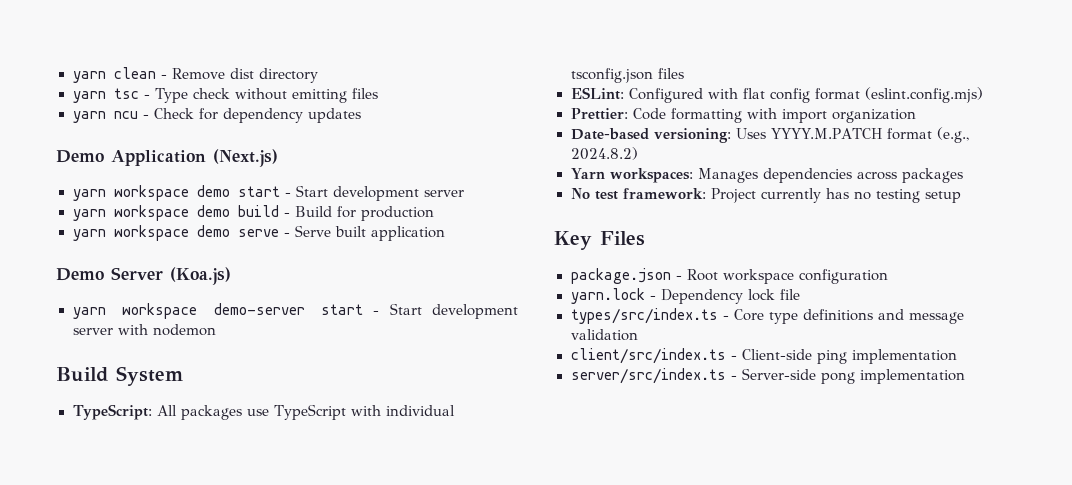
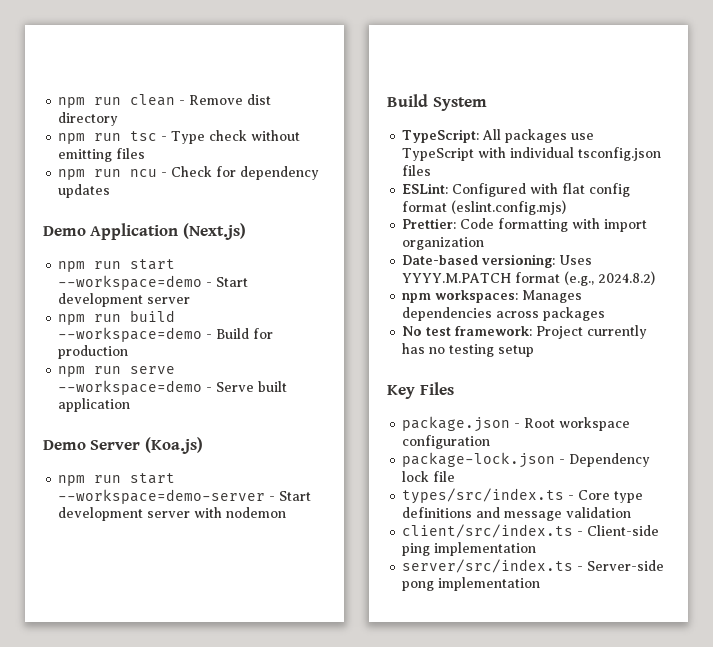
- yarn clean - Remove dist directory
+ npm run clean - Remove dist directory
- yarn tsc - Type check without emitting files
+ npm run tsc - Type check without emitting files
- yarn ncu - Check for dependency updates
+ npm run ncu - Check for dependency updates
- yarn workspace demo start - Start development server
+ npm run start --workspace=demo - Start development server
- yarn workspace demo build - Build for production
+ npm run build --workspace=demo - Build for production
- yarn workspace demo serve - Serve built application
+ npm run serve --workspace=demo - Serve built application
- yarn workspace demo-server start - Start development server with nodemon
+ npm run start --workspace=demo-server - Start development server with nodemon
- Yarn workspaces: Manages dependencies across packages
+ npm workspaces: Manages dependencies across packages
- yarn.lock - Dependency lock file
+ package-lock.json - Dependency lock file

